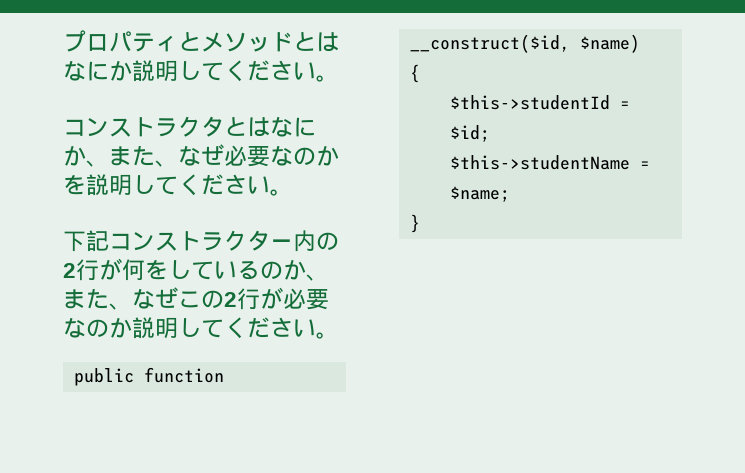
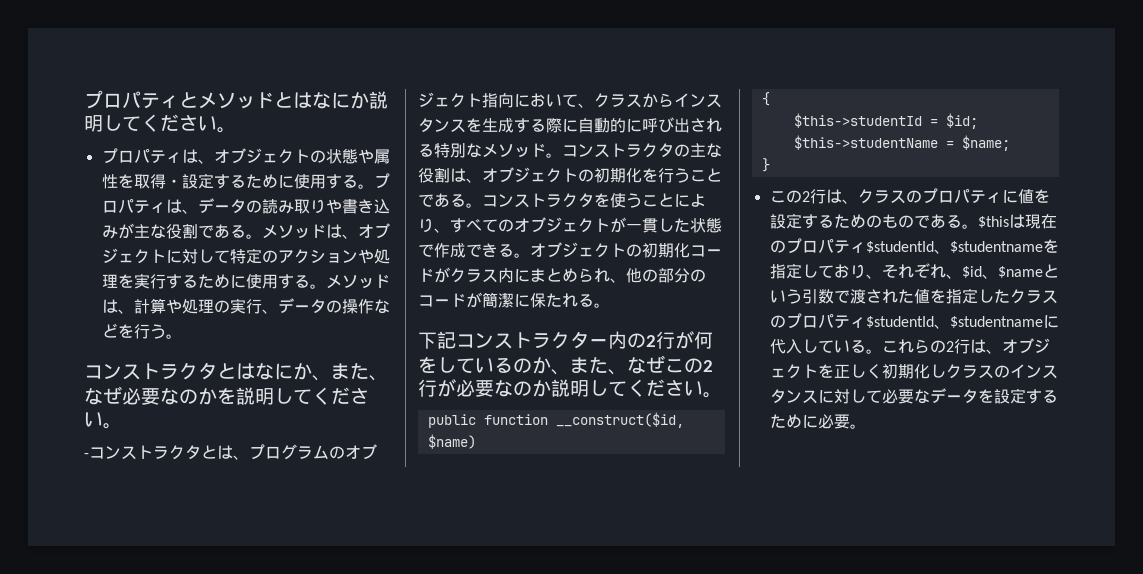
+ プロパティは、オブジェクトの状態や属性を取得・設定するために使用する。プロパティは、データの読み取りや書き込みが主な役割である。メソッドは、オブジェクトに対して特定のアクションや処理を実行するために使用する。メソッドは、計算や処理の実行、データの操作などを行う。
+ -コンストラクタとは、プログラムのオブジェクト指向において、クラスからインスタンスを生成する際に自動的に呼び出される特別なメソッド。コンストラクタの主な役割は、オブジェクトの初期化を行うことである。コンストラクタを使うことにより、すべてのオブジェクトが一貫した状態で作成できる。オブジェクトの初期化コードがクラス内にまとめられ、他の部分のコードが簡潔に保たれる。
+ この2行は、クラスのプロパティに値を設定するためのものである。$thisは現在のプロパティ$studentId、$studentnameを指定しており、それぞれ、$id、$nameという引数で渡された値を指定したクラスのプロパティ$studentId、$studentnameに代入している。これらの2行は、オブジェクトを正しく初期化しクラスのインスタンスに対して必要なデータを設定するために必要。

